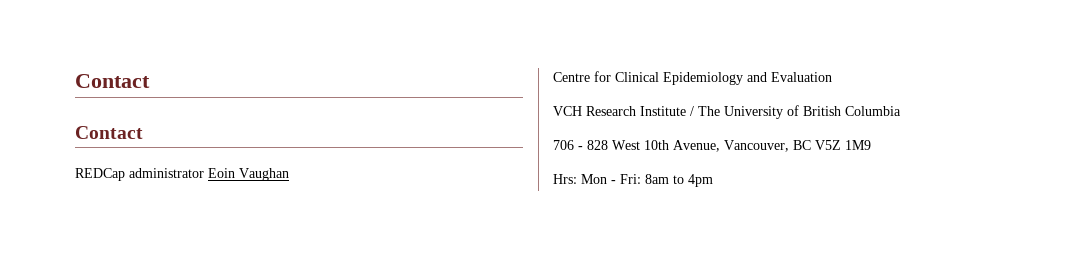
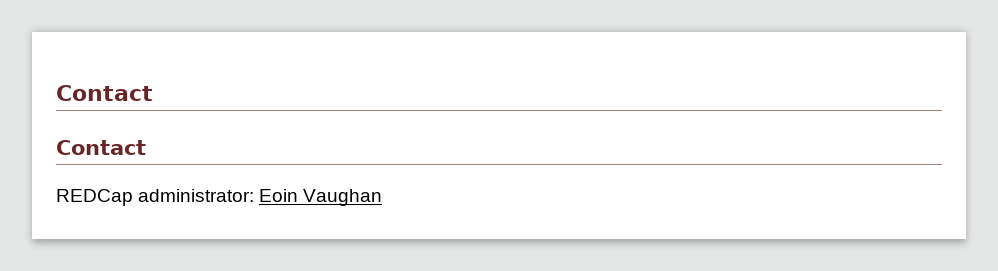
- REDCap administrator Eoin Vaughan
+ REDCap administrator: Eoin Vaughan
- Centre for Clinical Epidemiology and Evaluation
- VCH Research Institute / The University of British Columbia
- 706 - 828 West 10th Avenue, Vancouver, BC V5Z 1M9
- Hrs: Mon - Fri: 8am to 4pm

